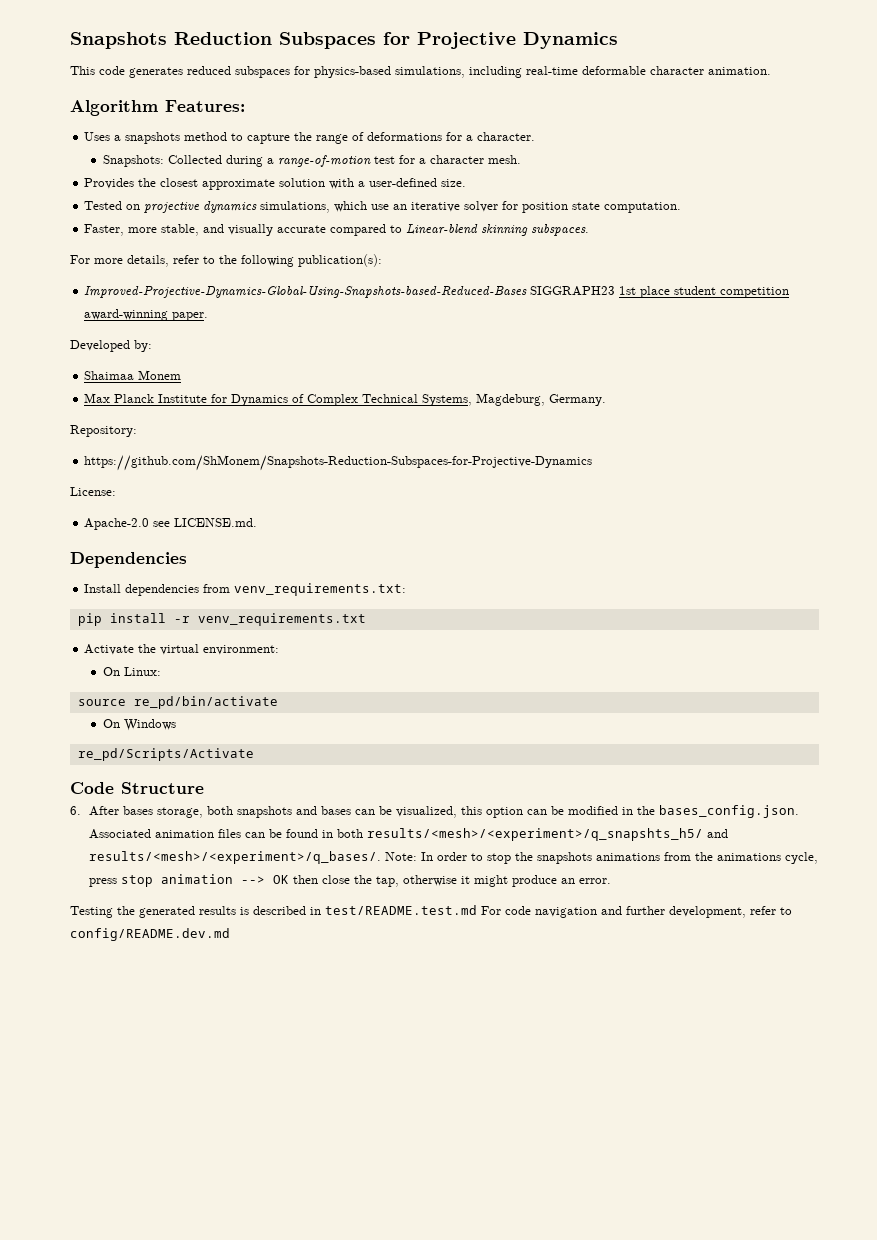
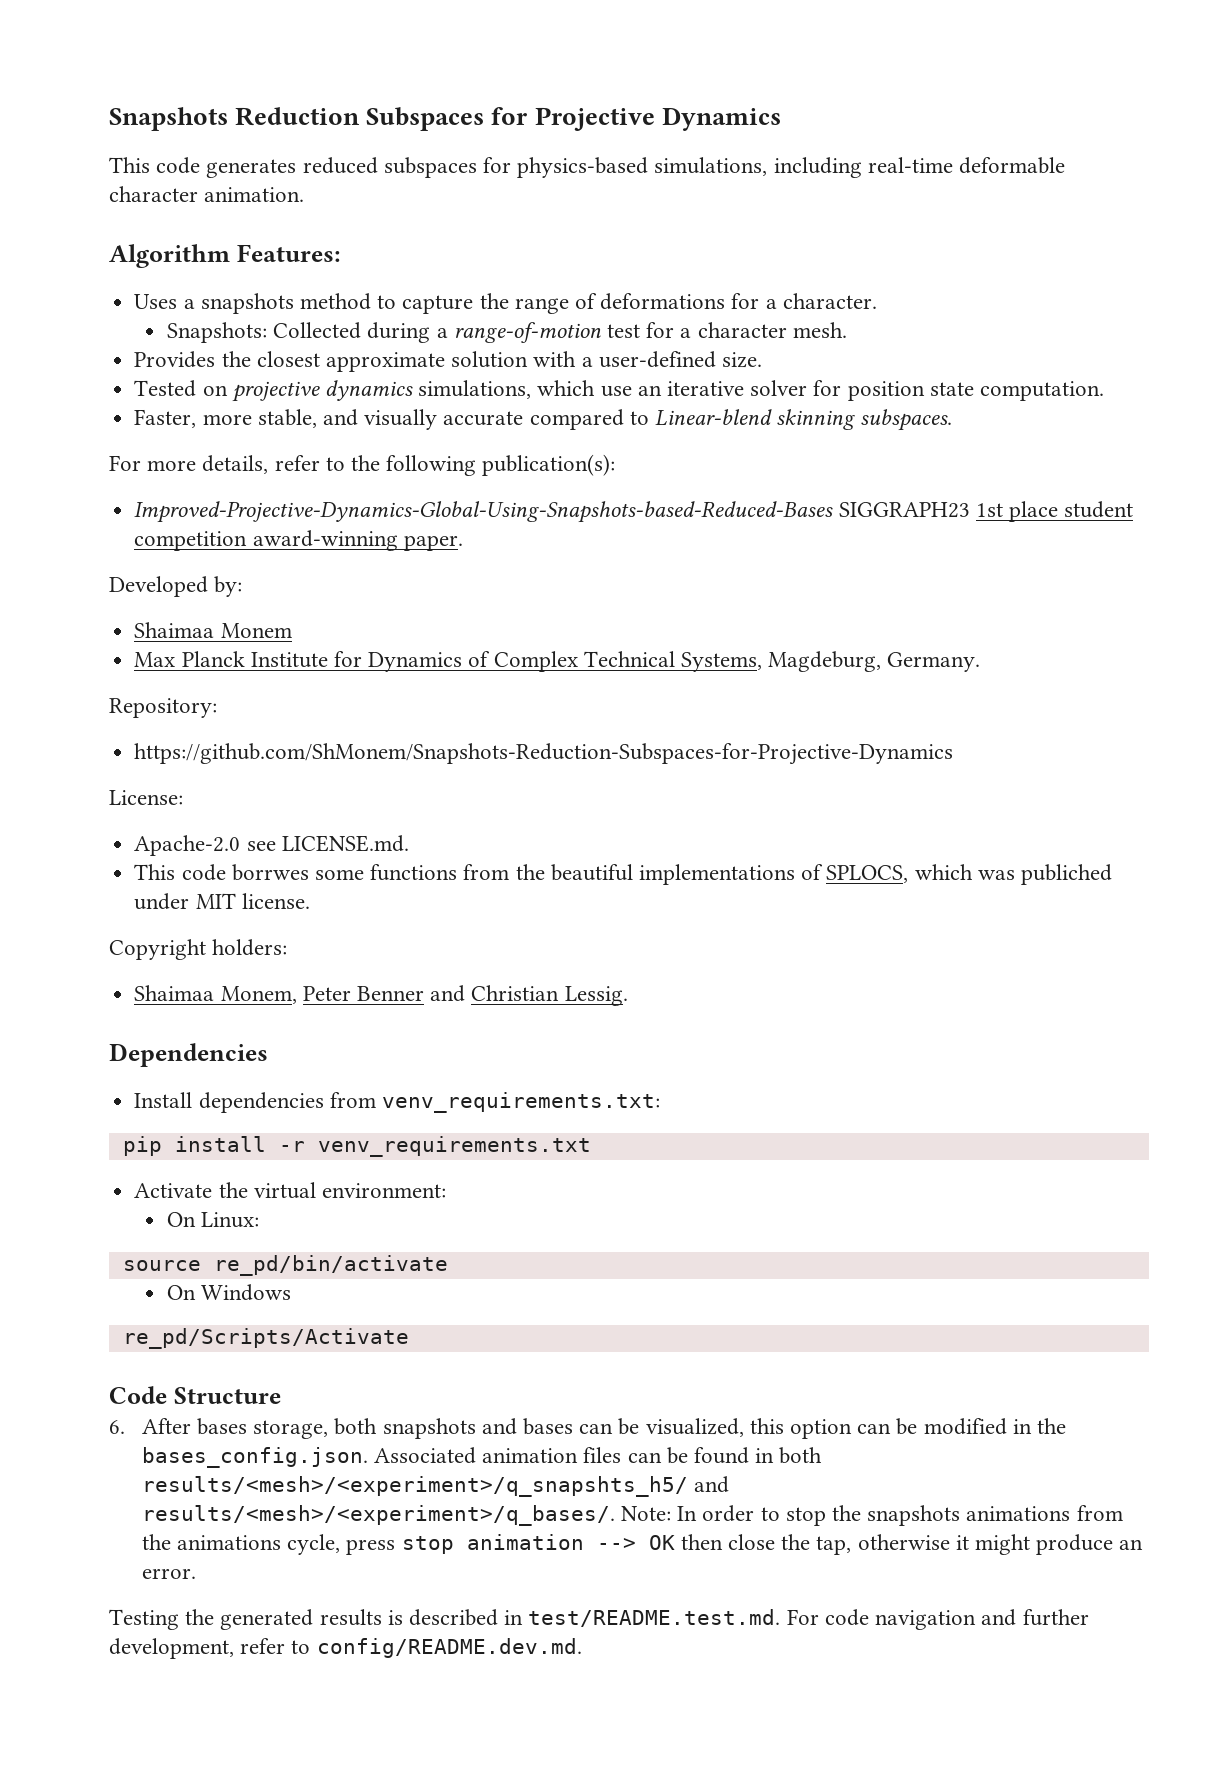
+ This code borrwes some functions from the beautiful implementations of SPLOCS, which was publiched under MIT license.
+ Copyright holders:
+ Shaimaa Monem, Peter Benner and Christian Lessig.
- Testing the generated results is described in test/README.test.md For code navigation and further development, refer to config/README.dev.md
+ Testing the generated results is described in test/README.test.md. For code navigation and further development, refer to config/README.dev.md.

